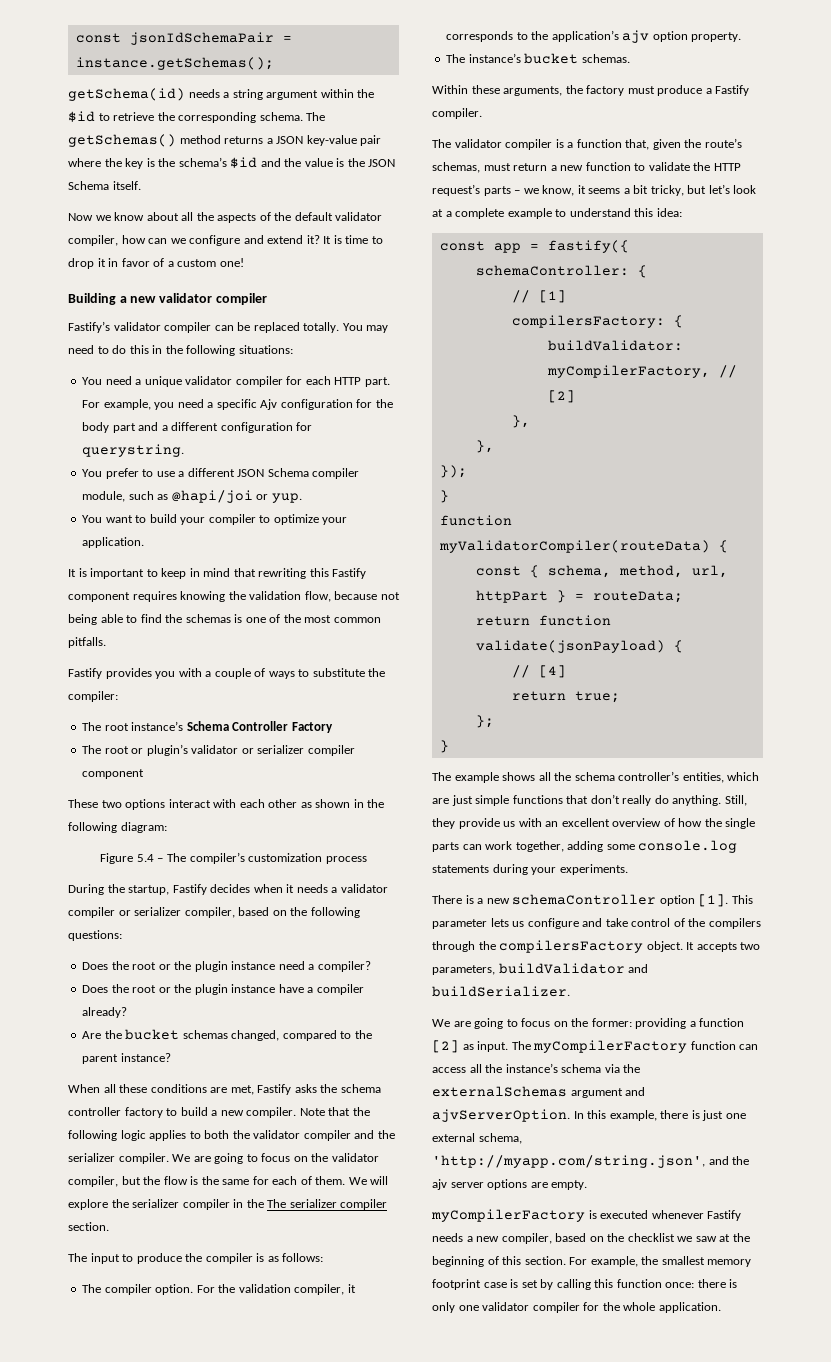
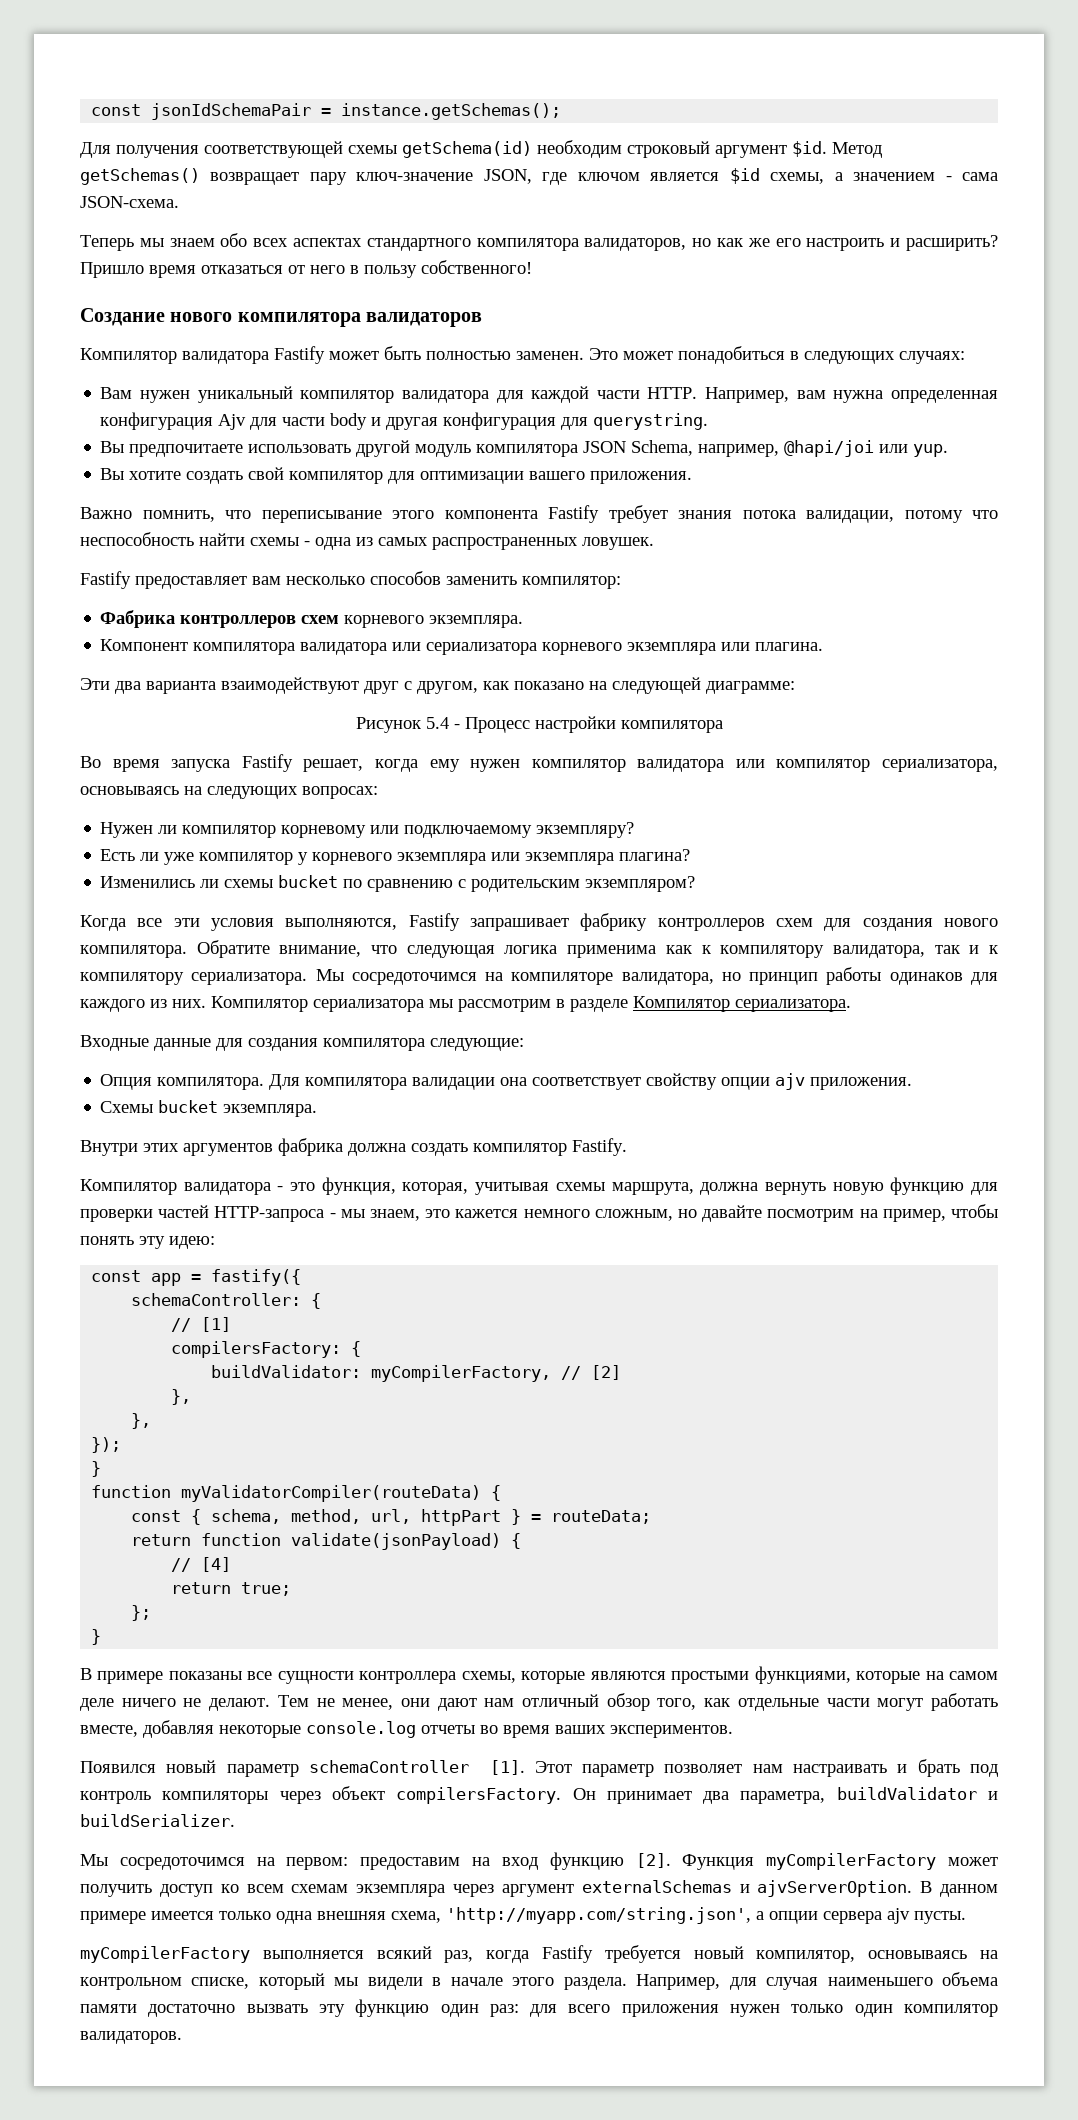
- getSchema(id) needs a string argument within the $id to retrieve the corresponding schema. The getSchemas() method returns a JSON key-value pair where the key is the schema’s $id and the value is the JSON Schema itself.
- Now we know about all the aspects of the default validator compiler, how can we configure and extend it? It is time to drop it in favor of a custom one!
- Building a new validator compiler
- Fastify’s validator compiler can be replaced totally. You may need to do this in the following situations:
- You need a unique validator compiler for each HTTP part. For example, you need a specific Ajv configuration for the body part and a different configuration for querystring.
- You prefer to use a different JSON Schema compiler module, such as @hapi/joi or yup.
- You want to build your compiler to optimize your application.
- It is important to keep in mind that rewriting this Fastify component requires knowing the validation flow, because not being able to find the schemas is one of the most common pitfalls.
- Fastify provides you with a couple of ways to substitute the compiler:
- The root instance’s Schema Controller Factory
- The root or plugin’s validator or serializer compiler component
- These two options interact with each other as shown in the following diagram:
- Figure 5.4 – The compiler’s customization process
- During the startup, Fastify decides when it needs a validator compiler or serializer compiler, based on the following questions:
- Does the root or the plugin instance need a compiler?
- Does the root or the plugin instance have a compiler already?
- Are the bucket schemas changed, compared to the parent instance?
- When all these conditions are met, Fastify asks the schema controller factory to build a new compiler. Note that the following logic applies to both the validator compiler and the serializer compiler. We are going to focus on the validator compiler, but the flow is the same for each of them. We will explore the serializer compiler in the The serializer compiler section.
- The input to produce the compiler is as follows:
- The compiler option. For the validation compiler, it corresponds to the application’s ajv option property.
- The instance’s bucket schemas.
- Within these arguments, the factory must produce a Fastify compiler.
- The validator compiler is a function that, given the route’s schemas, must return a new function to validate the HTTP request’s parts – we know, it seems a bit tricky, but let’s look at a complete example to understand this idea:
+ Для получения соответствующей схемы getSchema(id) необходим строковый аргумент $id. Метод getSchemas() возвращает пару ключ-значение JSON, где ключом является $id схемы, а значением - сама JSON-схема.
+ Теперь мы знаем обо всех аспектах стандартного компилятора валидаторов, но как же его настроить и расширить? Пришло время отказаться от него в пользу собственного!
+ Создание нового компилятора валидаторов
+ Компилятор валидатора Fastify может быть полностью заменен. Это может понадобиться в следующих случаях:
+ Вам нужен уникальный компилятор валидатора для каждой части HTTP. Например, вам нужна определенная конфигурация Ajv для части body и другая конфигурация для querystring.
+ Вы предпочитаете использовать другой модуль компилятора JSON Schema, например, @hapi/joi или yup.
+ Вы хотите создать свой компилятор для оптимизации вашего приложения.
+ Важно помнить, что переписывание этого компонента Fastify требует знания потока валидации, потому что неспособность найти схемы - одна из самых распространенных ловушек.
+ Fastify предоставляет вам несколько способов заменить компилятор:
+ Фабрика контроллеров схем корневого экземпляра.
+ Компонент компилятора валидатора или сериализатора корневого экземпляра или плагина.
+ Эти два варианта взаимодействуют друг с другом, как показано на следующей диаграмме:
+ Рисунок 5.4 - Процесс настройки компилятора
+ Во время запуска Fastify решает, когда ему нужен компилятор валидатора или компилятор сериализатора, основываясь на следующих вопросах:
+ Нужен ли компилятор корневому или подключаемому экземпляру?
+ Есть ли уже компилятор у корневого экземпляра или экземпляра плагина?
+ Изменились ли схемы bucket по сравнению с родительским экземпляром?
+ Когда все эти условия выполняются, Fastify запрашивает фабрику контроллеров схем для создания нового компилятора. Обратите внимание, что следующая логика применима как к компилятору валидатора, так и к компилятору сериализатора. Мы сосредоточимся на компиляторе валидатора, но принцип работы одинаков для каждого из них. Компилятор сериализатора мы рассмотрим в разделе Компилятор сериализатора.
+ Входные данные для создания компилятора следующие:
+ Опция компилятора. Для компилятора валидации она соответствует свойству опции ajv приложения.
+ Схемы bucket экземпляра.
+ Внутри этих аргументов фабрика должна создать компилятор Fastify.
+ Компилятор валидатора - это функция, которая, учитывая схемы маршрута, должна вернуть новую функцию для проверки частей HTTP-запроса - мы знаем, это кажется немного сложным, но давайте посмотрим на пример, чтобы понять эту идею:
- The example shows all the schema controller’s entities, which are just simple functions that don’t really do anything. Still, they provide us with an excellent overview of how the single parts can work together, adding some console.log statements during your experiments.
- There is a new schemaController option [1]. This parameter lets us configure and take control of the compilers through the compilersFactory object. It accepts two parameters, buildValidator and buildSerializer.
- We are going to focus on the former: providing a function [2] as input. The myCompilerFactory function can access all the instance’s schema via the externalSchemas argument and ajvServerOption. In this example, there is just one external schema, 'http://myapp.com/string.json', and the ajv server options are empty.
- myCompilerFactory is executed whenever Fastify needs a new compiler, based on the checklist we saw at the beginning of this section. For example, the smallest memory footprint case is set by calling this function once: there is only one validator compiler for the whole application.
+ В примере показаны все сущности контроллера схемы, которые являются простыми функциями, которые на самом деле ничего не делают. Тем не менее, они дают нам отличный обзор того, как отдельные части могут работать вместе, добавляя некоторые console.log отчеты во время ваших экспериментов.
+ Появился новый параметр schemaController [1]. Этот параметр позволяет нам настраивать и брать под контроль компиляторы через объект compilersFactory. Он принимает два параметра, buildValidator и buildSerializer.
+ Мы сосредоточимся на первом: предоставим на вход функцию [2]. Функция myCompilerFactory может получить доступ ко всем схемам экземпляра через аргумент externalSchemas и ajvServerOption. В данном примере имеется только одна внешняя схема, 'http://myapp.com/string.json', а опции сервера ajv пусты.
+ myCompilerFactory выполняется всякий раз, когда Fastify требуется новый компилятор, основываясь на контрольном списке, который мы видели в начале этого раздела. Например, для случая наименьшего объема памяти достаточно вызвать эту функцию один раз: для всего приложения нужен только один компилятор валидаторов.

